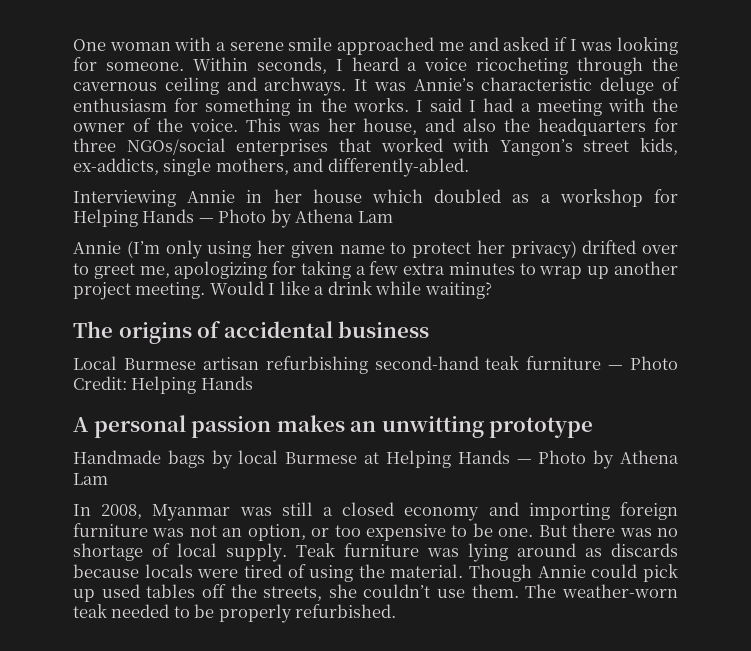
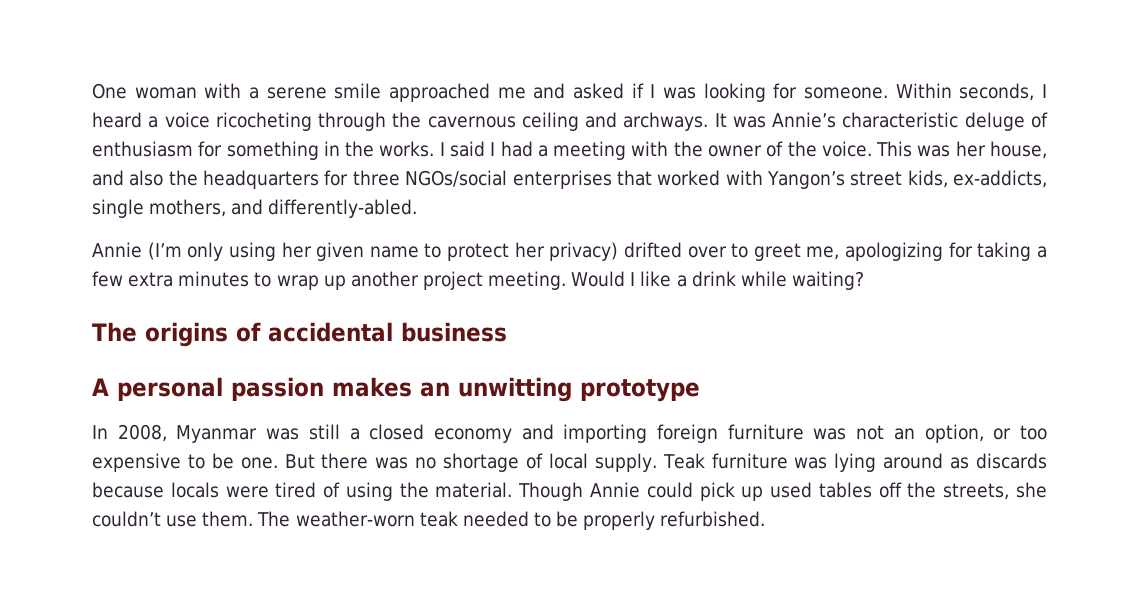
- Interviewing Annie in her house which doubled as a workshop for Helping Hands — Photo by Athena Lam
- Local Burmese artisan refurbishing second-hand teak furniture — Photo Credit: Helping Hands
- Handmade bags by local Burmese at Helping Hands — Photo by Athena Lam

